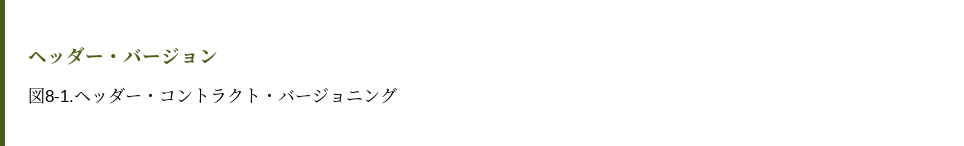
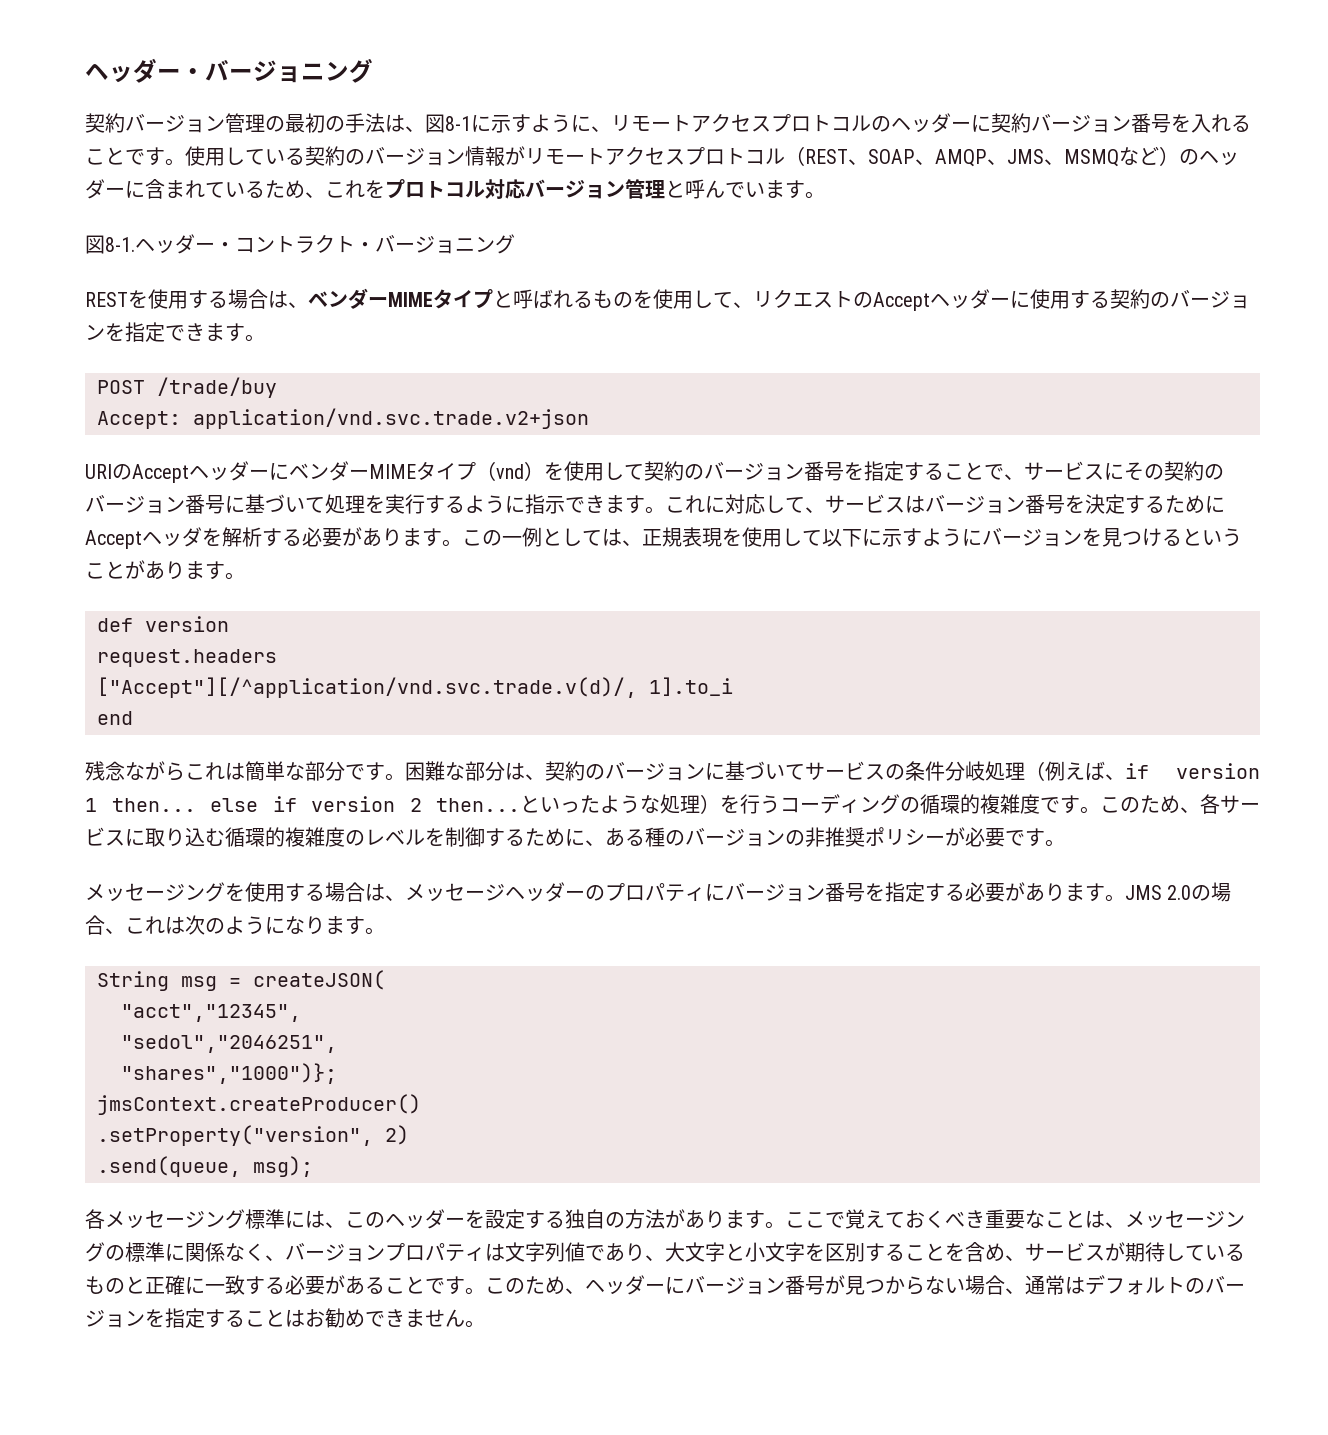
- ヘッダー・バージョン
+ ヘッダー・バージョニング
+ 契約バージョン管理の最初の手法は、図8-1に示すように、リモートアクセスプロトコルのヘッダーに契約バージョン番号を入れることです。使用している契約のバージョン情報がリモートアクセスプロトコル（REST、SOAP、AMQP、JMS、MSMQなど）のヘッダーに含まれているため、これをプロトコル対応バージョン管理と呼んでいます。
+ RESTを使用する場合は、ベンダーMIMEタイプと呼ばれるものを使用して、リクエストのAcceptヘッダーに使用する契約のバージョンを指定できます。
+ POST /trade/buy
+ Accept: application/vnd.svc.trade.v2+json
+ URIのAcceptヘッダーにベンダーMIMEタイプ（vnd）を使用して契約のバージョン番号を指定することで、サービスにその契約のバージョン番号に基づいて処理を実行するように指示できます。これに対応して、サービスはバージョン番号を決定するためにAcceptヘッダを解析する必要があります。この一例としては、正規表現を使用して以下に示すようにバージョンを見つけるということがあります。
+ def version
+ request.headers
+ ["Accept"][/^application/vnd.svc.trade.v(d)/, 1].to_i
+ end
+ 残念ながらこれは簡単な部分です。困難な部分は、契約のバージョンに基づいてサービスの条件分岐処理（例えば、if version 1 then... else if version 2 then...といったような処理）を行うコーディングの循環的複雑度です。このため、各サービスに取り込む循環的複雑度のレベルを制御するために、ある種のバージョンの非推奨ポリシーが必要です。
+ メッセージングを使用する場合は、メッセージヘッダーのプロパティにバージョン番号を指定する必要があります。JMS 2.0の場合、これは次のようになります。
+ String msg = createJSON(
+ "acct","12345",
+ "sedol","2046251",
+ "shares","1000")};
+ jmsContext.createProducer()
+ .setProperty("version", 2)
+ .send(queue, msg);
+ 各メッセージング標準には、このヘッダーを設定する独自の方法があります。ここで覚えておくべき重要なことは、メッセージングの標準に関係なく、バージョンプロパティは文字列値であり、大文字と小文字を区別することを含め、サービスが期待しているものと正確に一致する必要があることです。このため、ヘッダーにバージョン番号が見つからない場合、通常はデフォルトのバージョンを指定することはお勧めできません。

